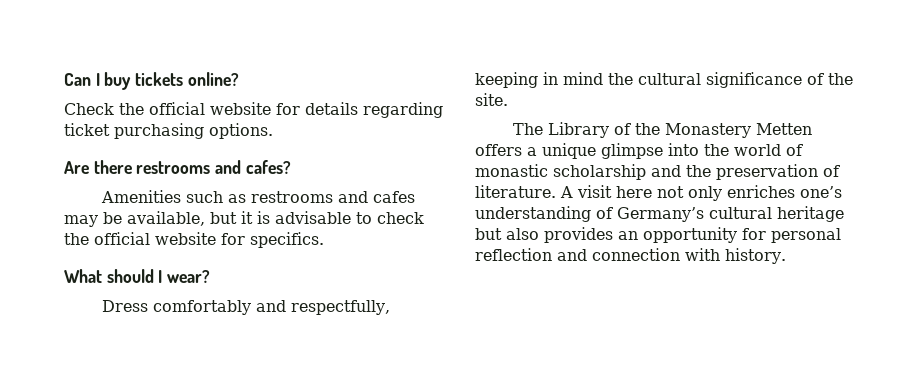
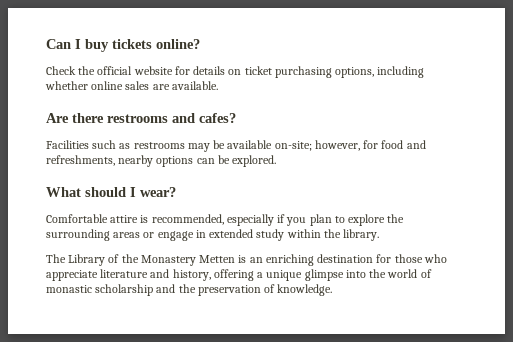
- Check the official website for details regarding ticket purchasing options.
+ Check the official website for details on ticket purchasing options, including whether online sales are available.
- Amenities such as restrooms and cafes may be available, but it is advisable to check the official website for specifics.
+ Facilities such as restrooms may be available on-site; however, for food and refreshments, nearby options can be explored.
  What should I wear?
- Dress comfortably and respectfully, keeping in mind the cultural significance of the site.
+ Comfortable attire is recommended, especially if you plan to explore the surrounding areas or engage in extended study within the library.
- The Library of the Monastery Metten offers a unique glimpse into the world of monastic scholarship and the preservation of literature. A visit here not only enriches one’s understanding of Germany’s cultural heritage but also provides an opportunity for personal reflection and connection with history.
+ The Library of the Monastery Metten is an enriching destination for those who appreciate literature and history, offering a unique glimpse into the world of monastic scholarship and the preservation of knowledge.

